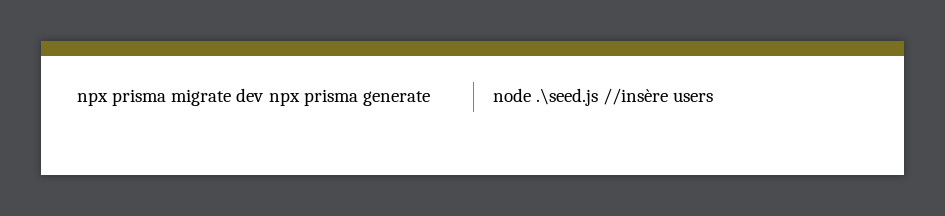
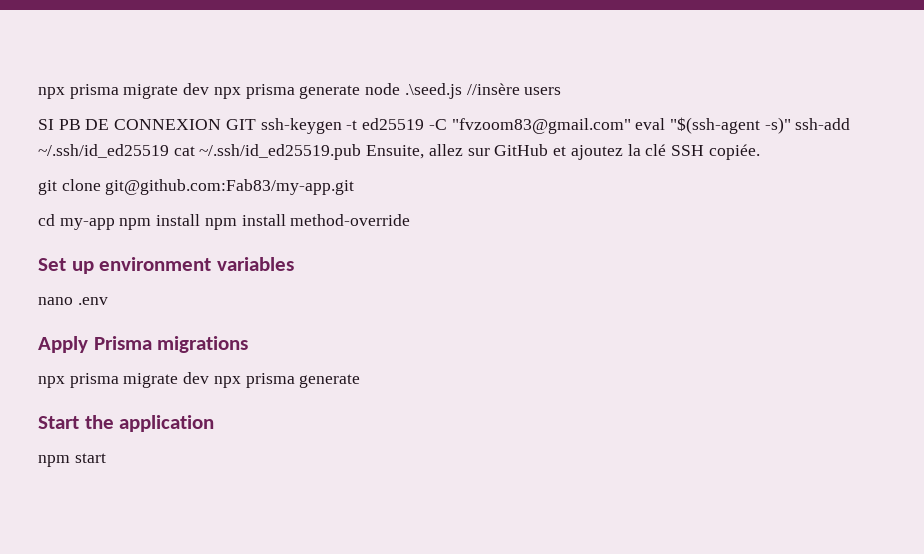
+ SI PB DE CONNEXION GIT ssh-keygen -t ed25519 -C "fvzoom83@gmail.com" eval "$(ssh-agent -s)" ssh-add ~/.ssh/id_ed25519 cat ~/.ssh/id_ed25519.pub Ensuite, allez sur GitHub et ajoutez la clé SSH copiée.
+ git clone git@github.com:Fab83/my-app.git
+ cd my-app npm install npm install method-override
+ Set up environment variables
+ nano .env
+ Apply Prisma migrations
+ npx prisma migrate dev npx prisma generate
+ Start the application
+ npm start

